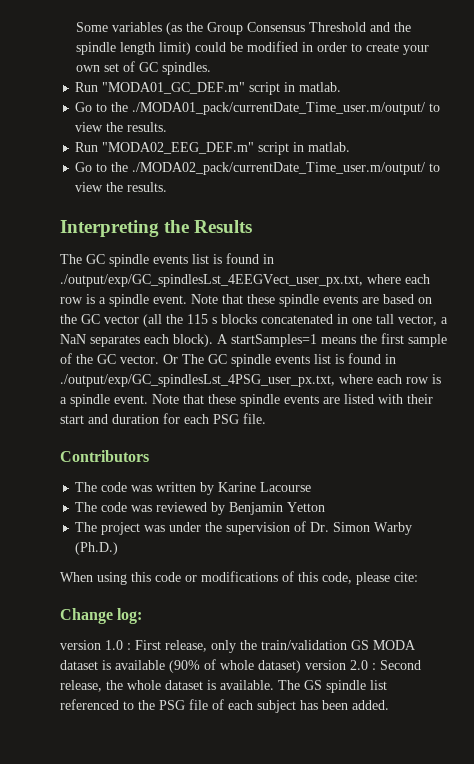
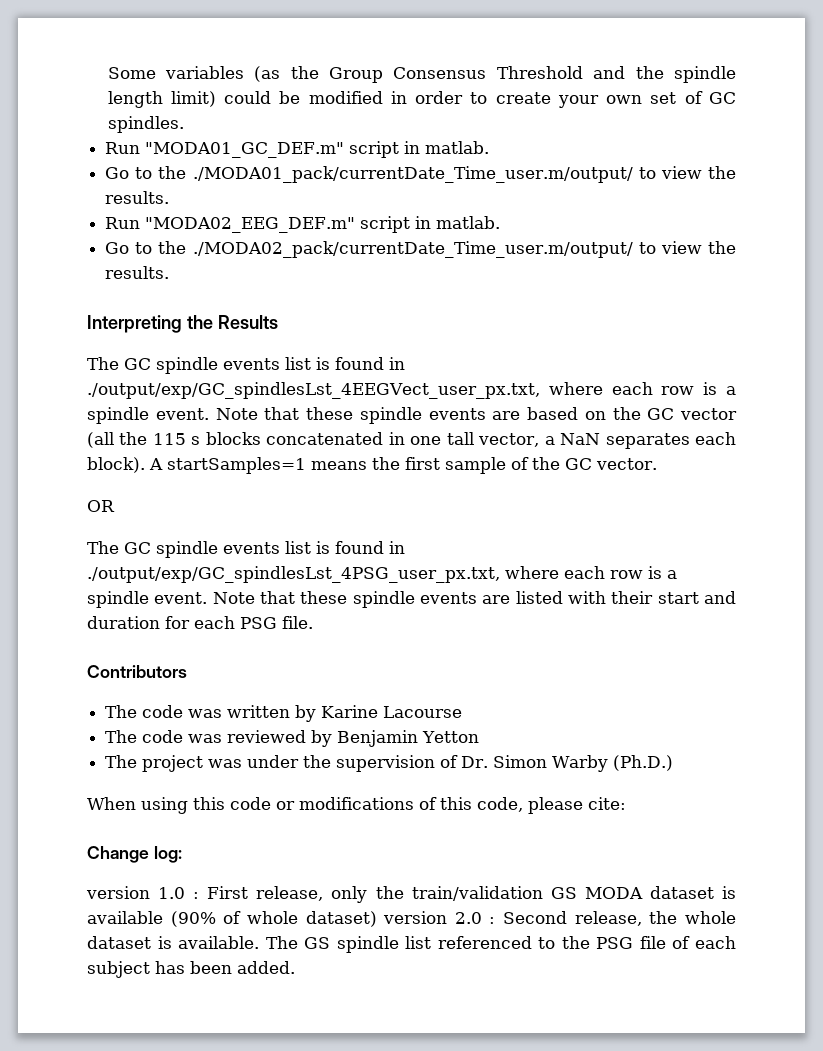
- A startSamples=1 means the first sample of the GC vector. Or The GC spindle events list is found in ./output/exp/GC_spindlesLst_4PSG_user_px.txt, where each row is a spindle event.
+ A startSamples=1 means the first sample of the GC vector.
+ OR
+ The GC spindle events list is found in ./output/exp/GC_spindlesLst_4PSG_user_px.txt, where each row is a spindle event.

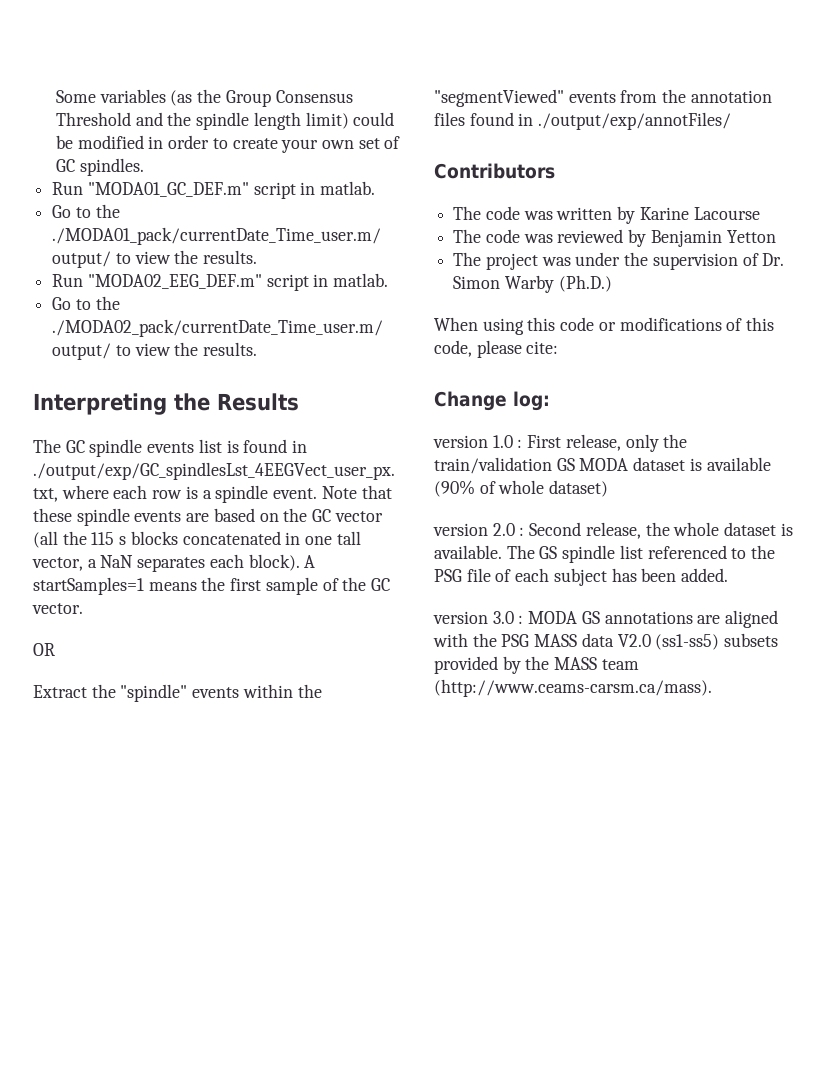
- The GC spindle events list is found in ./output/exp/GC_spindlesLst_4PSG_user_px.txt, where each row is a spindle event. Note that these spindle events are listed with their start and duration for each PSG file.
+ Extract the "spindle" events within the "segmentViewed" events from the annotation files found in ./output/exp/annotFiles/
- version 1.0 : First release, only the train/validation GS MODA dataset is available (90% of whole dataset) version 2.0 : Second release, the whole dataset is available.
+ version 1.0 : First release, only the train/validation GS MODA dataset is available (90% of whole dataset)
+ version 2.0 : Second release, the whole dataset is available.
+ version 3.0 : MODA GS annotations are aligned with the PSG MASS data V2.0 (ss1-ss5) subsets provided by the MASS team (http://www.ceams-carsm.ca/mass).

